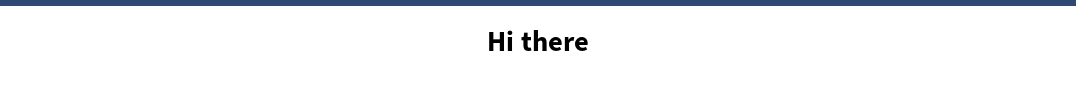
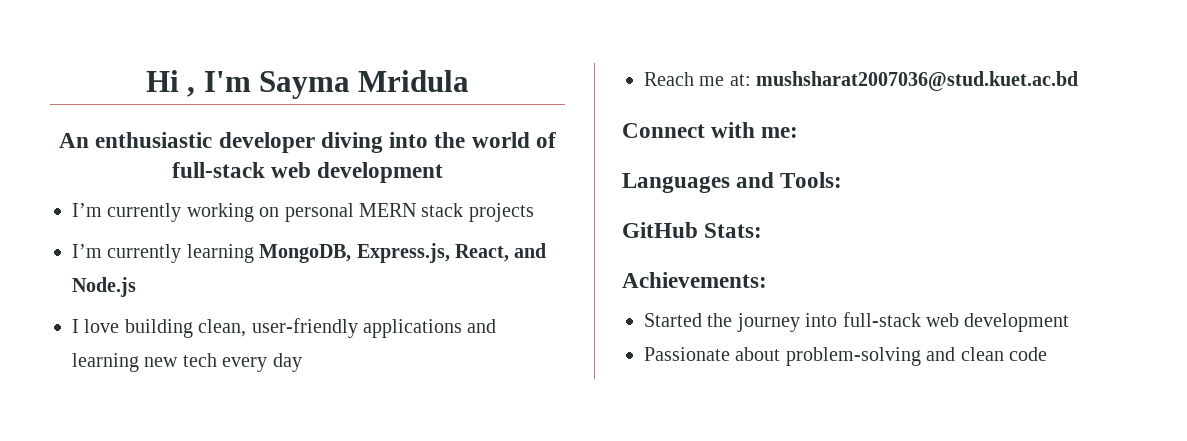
- Hi there
+ Hi , I'm Sayma Mridula
+ An enthusiastic developer diving into the world of full-stack web development
+ I’m currently working on personal MERN stack projects
+ I’m currently learning MongoDB, Express.js, React, and Node.js
+ I love building clean, user-friendly applications and learning new tech every day
+ Reach me at: mushsharat2007036@stud.kuet.ac.bd
+ Connect with me:
+ Languages and Tools:
+ GitHub Stats:
+ Achievements:
+ Started the journey into full-stack web development
+ Passionate about problem-solving and clean code

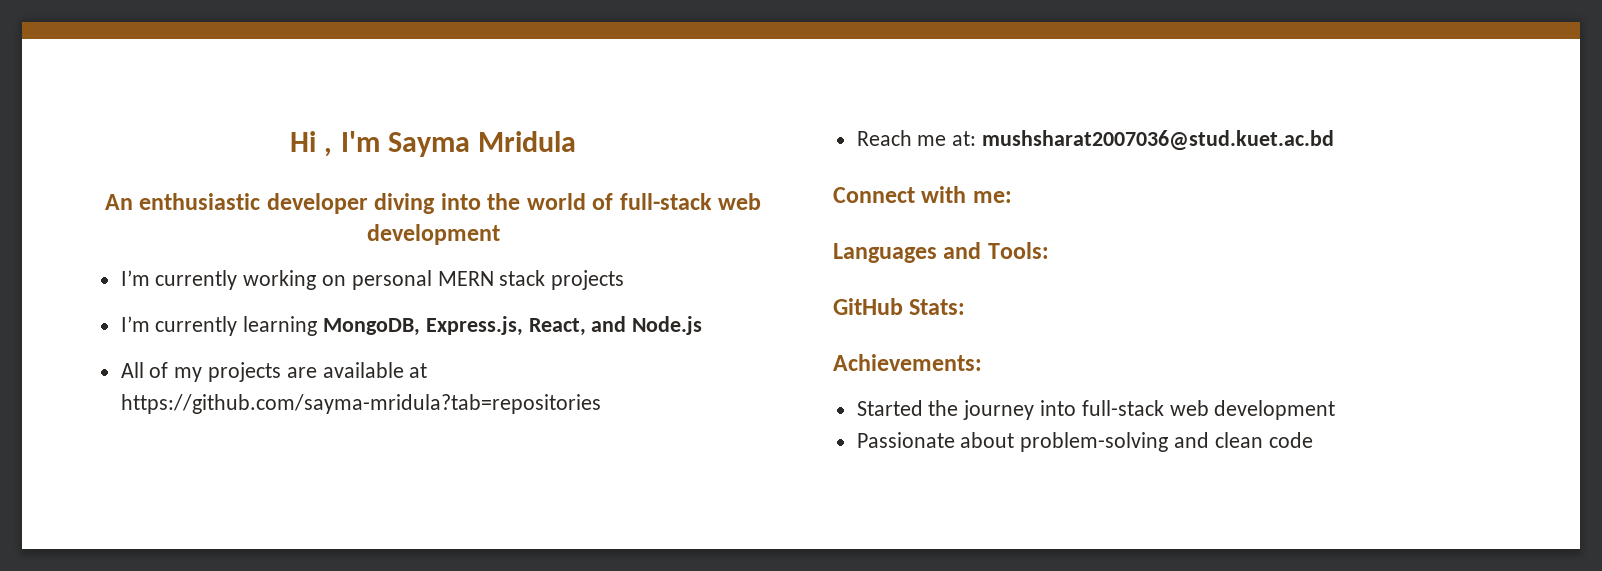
- I love building clean, user-friendly applications and learning new tech every day
+ All of my projects are available at https://github.com/sayma-mridula?tab=repositories

